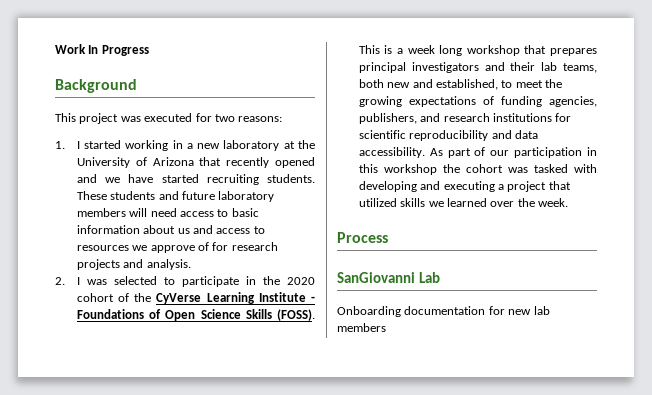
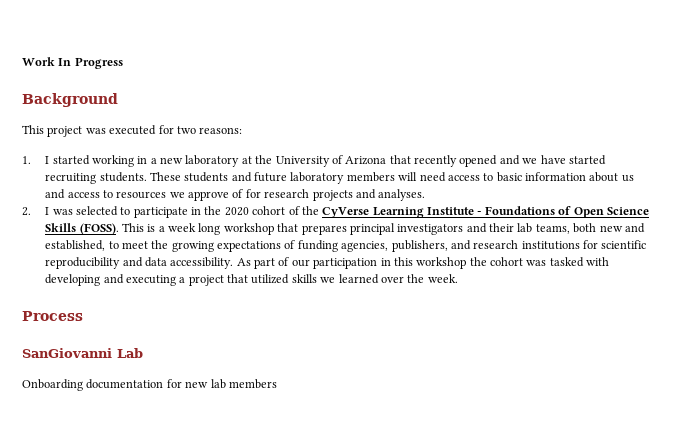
- These students and future laboratory members will need access to basic information about us and access to resources we approve of for research projects and analysis.
+ These students and future laboratory members will need access to basic information about us and access to resources we approve of for research projects and analyses.

